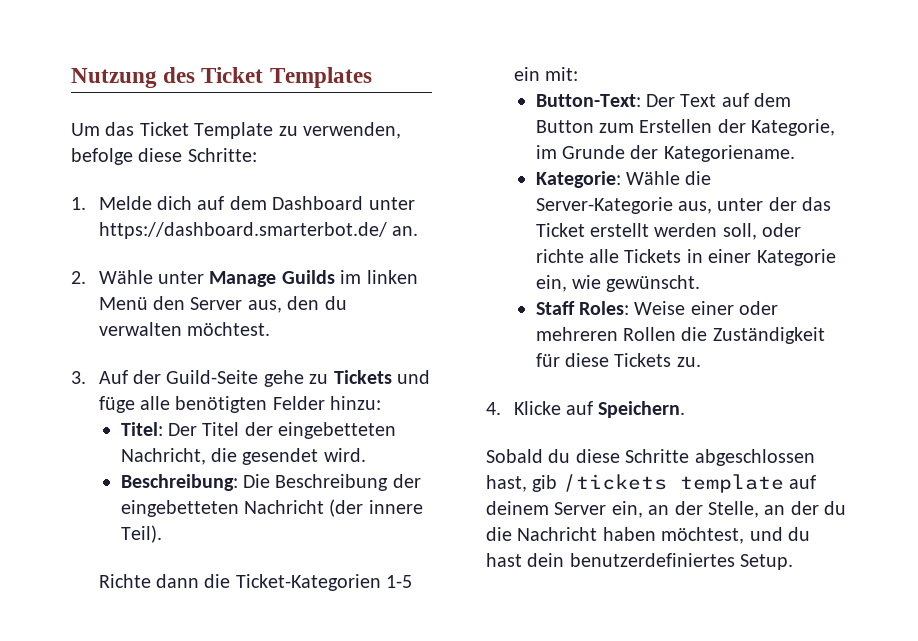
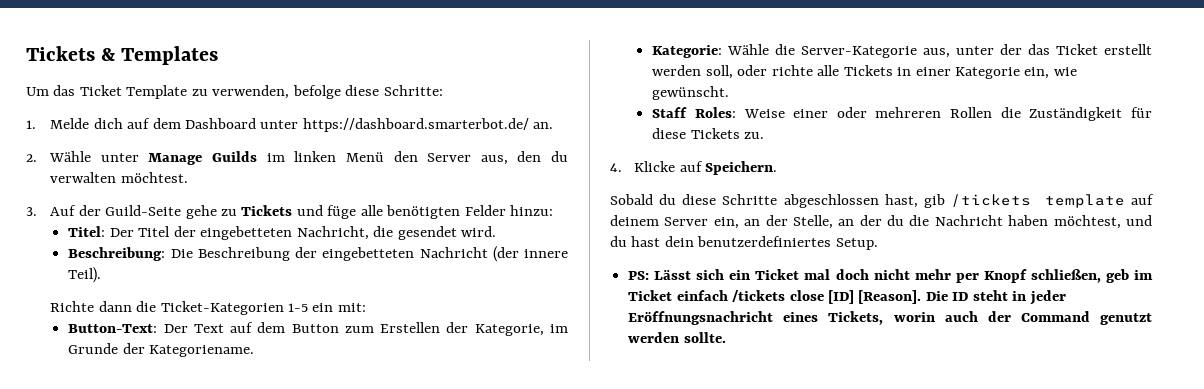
- Nutzung des Ticket Templates
+ Tickets & Templates
+ PS: Lässt sich ein Ticket mal doch nicht mehr per Knopf schließen, geb im Ticket einfach /tickets close [ID] [Reason]. Die ID steht in jeder Eröffnungsnachricht eines Tickets, worin auch der Command genutzt werden sollte.

